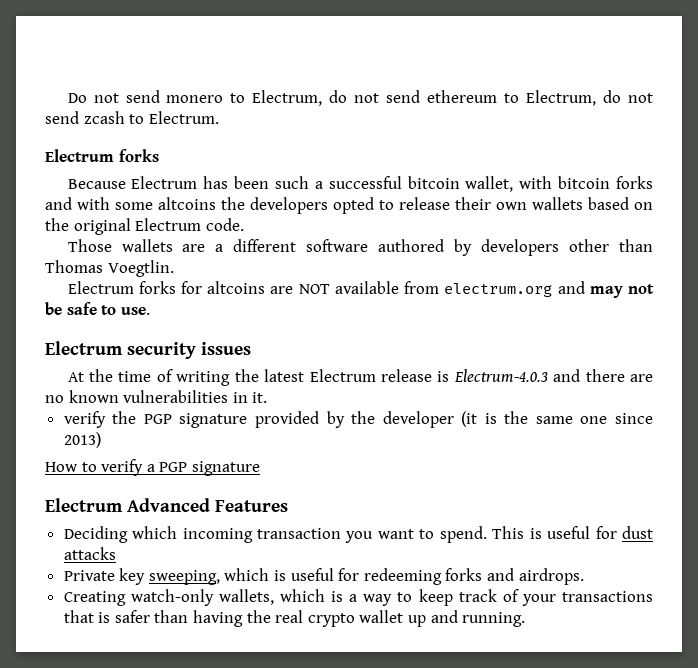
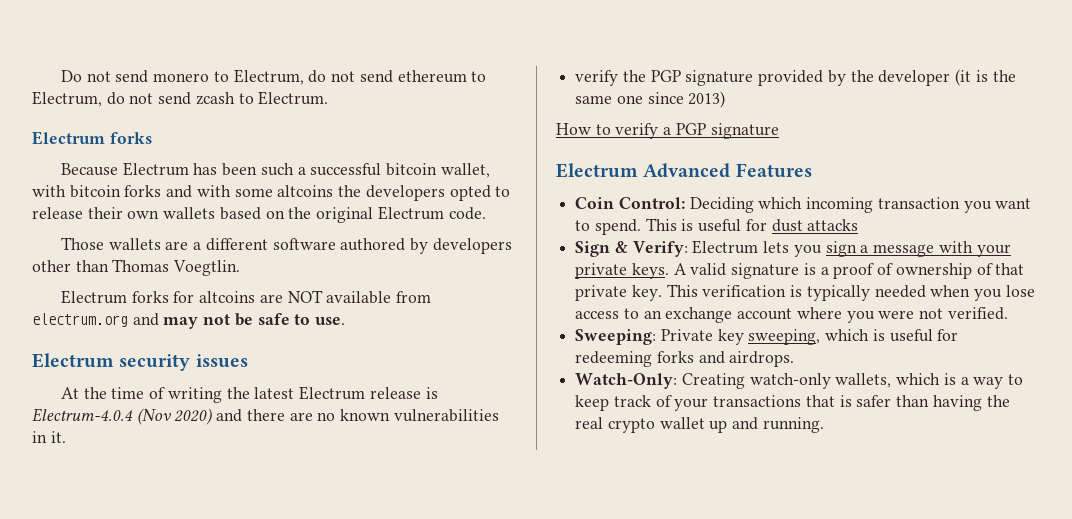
- At the time of writing the latest Electrum release is Electrum-4.0.3 and there are no known vulnerabilities in it.
+ At the time of writing the latest Electrum release is Electrum-4.0.4 (Nov 2020) and there are no known vulnerabilities in it.
- Deciding which incoming transaction you want to spend.
+ Coin Control: Deciding which incoming transaction you want to spend.
- Private key sweeping, which is useful for redeeming forks and airdrops.
+ Sign & Verify: Electrum lets you sign a message with your private keys. A valid signature is a proof of ownership of that private key. This verification is typically needed when you lose access to an exchange account where you were not verified.
+ Sweeping: Private key sweeping, which is useful for redeeming forks and airdrops.
- Creating watch-only wallets, which is a way to keep track of your transactions that is safer than having the real crypto wallet up and running.
+ Watch-Only: Creating watch-only wallets, which is a way to keep track of your transactions that is safer than having the real crypto wallet up and running.

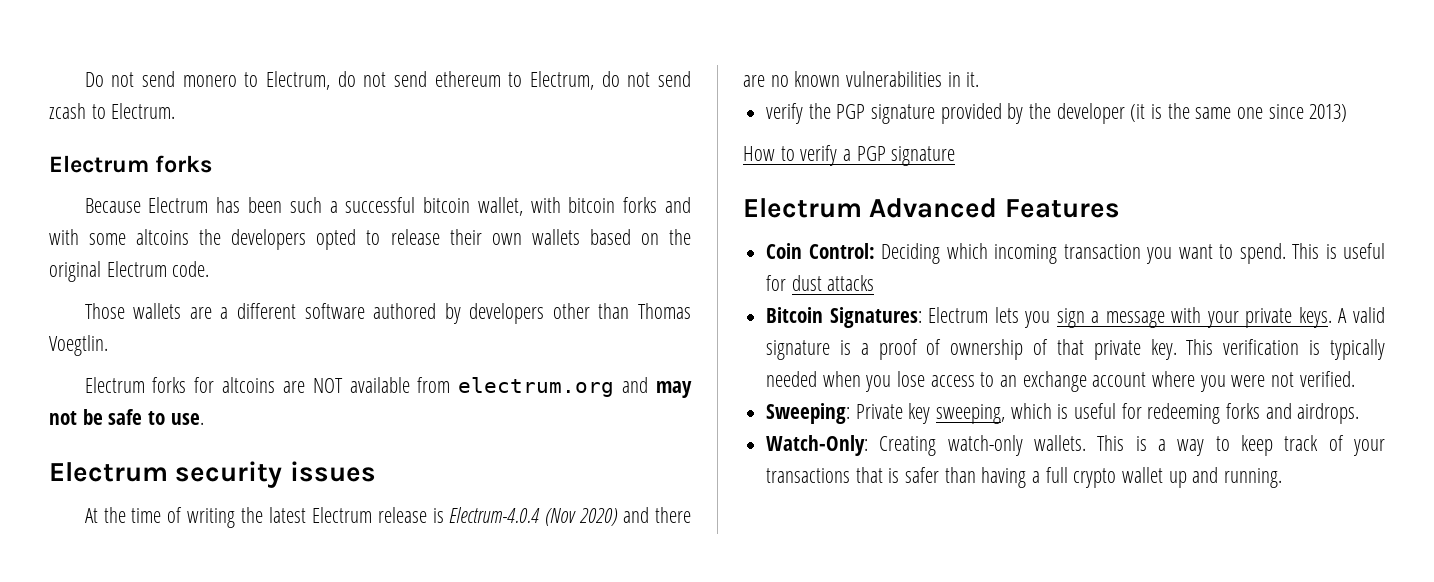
- Sign & Verify: Electrum lets you sign a message with your private keys.
+ Bitcoin Signatures: Electrum lets you sign a message with your private keys.
- Watch-Only: Creating watch-only wallets, which is a way to keep track of your transactions that is safer than having the real crypto wallet up and running.
+ Watch-Only: Creating watch-only wallets. This is a way to keep track of your transactions that is safer than having a full crypto wallet up and running.

